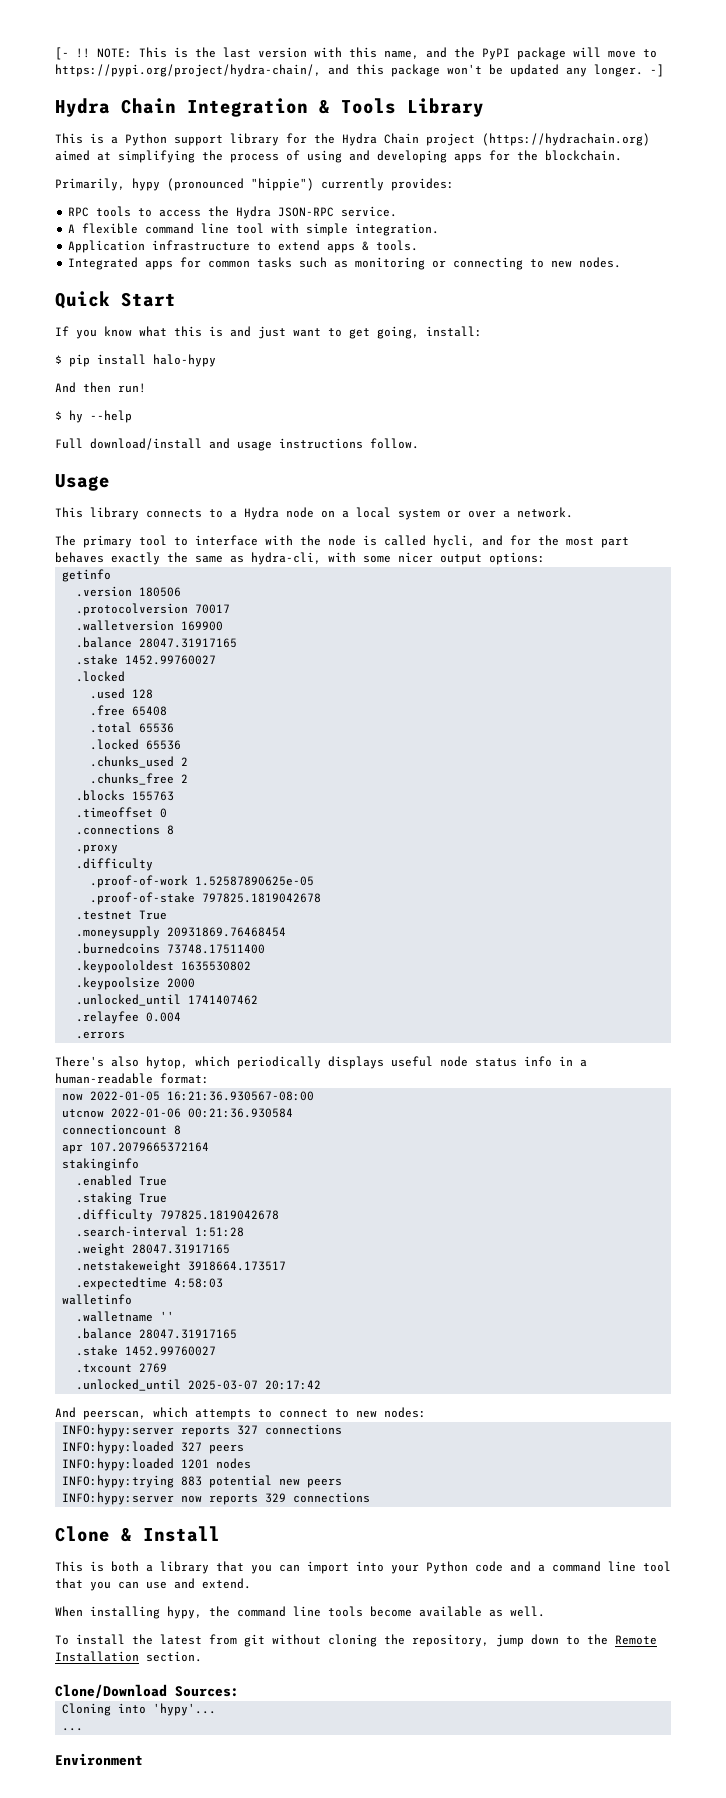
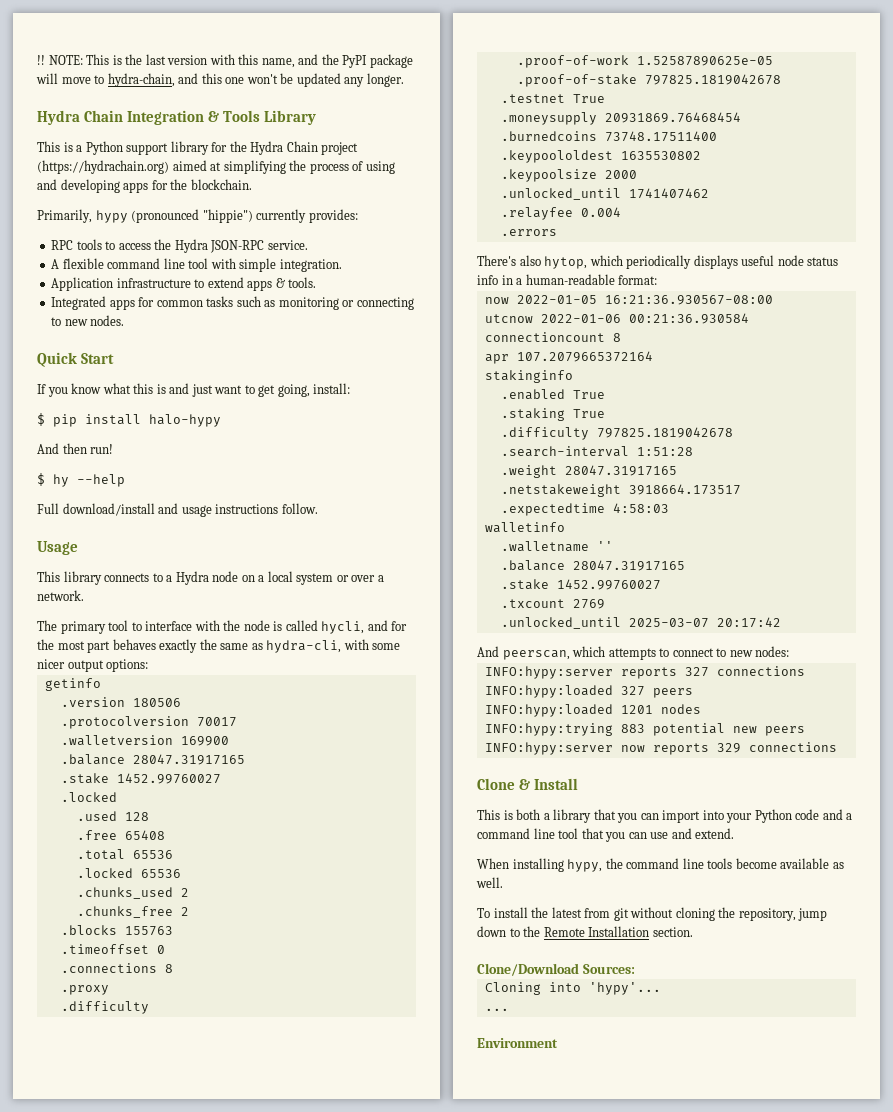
- [- !!
+ !!
- NOTE: This is the last version with this name, and the PyPI package will move to https://pypi.org/project/hydra-chain/, and this package won't be updated any longer. -]
+ NOTE: This is the last version with this name, and the PyPI package will move to hydra-chain, and this one won't be updated any longer.

